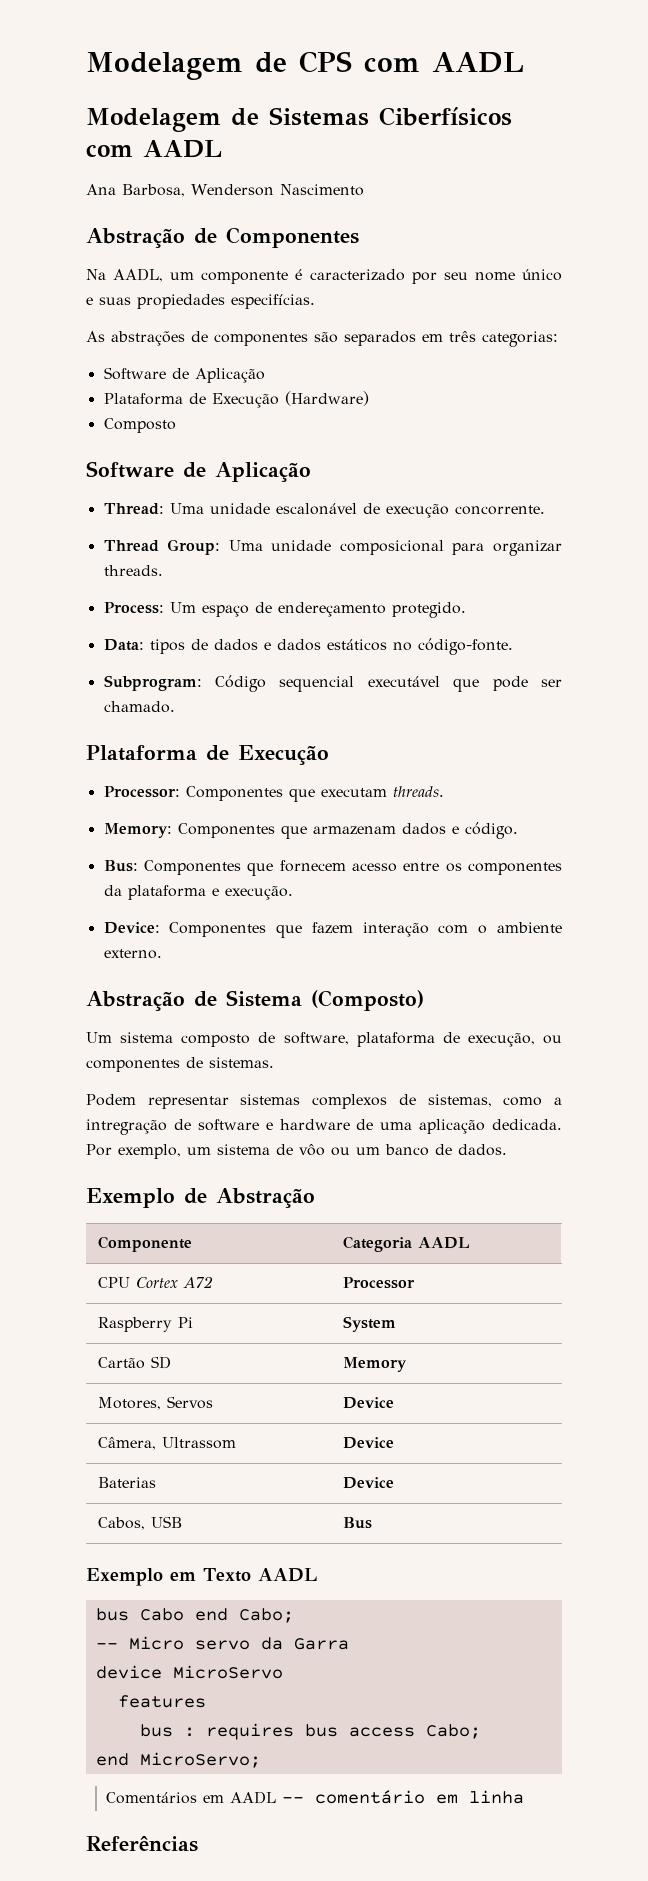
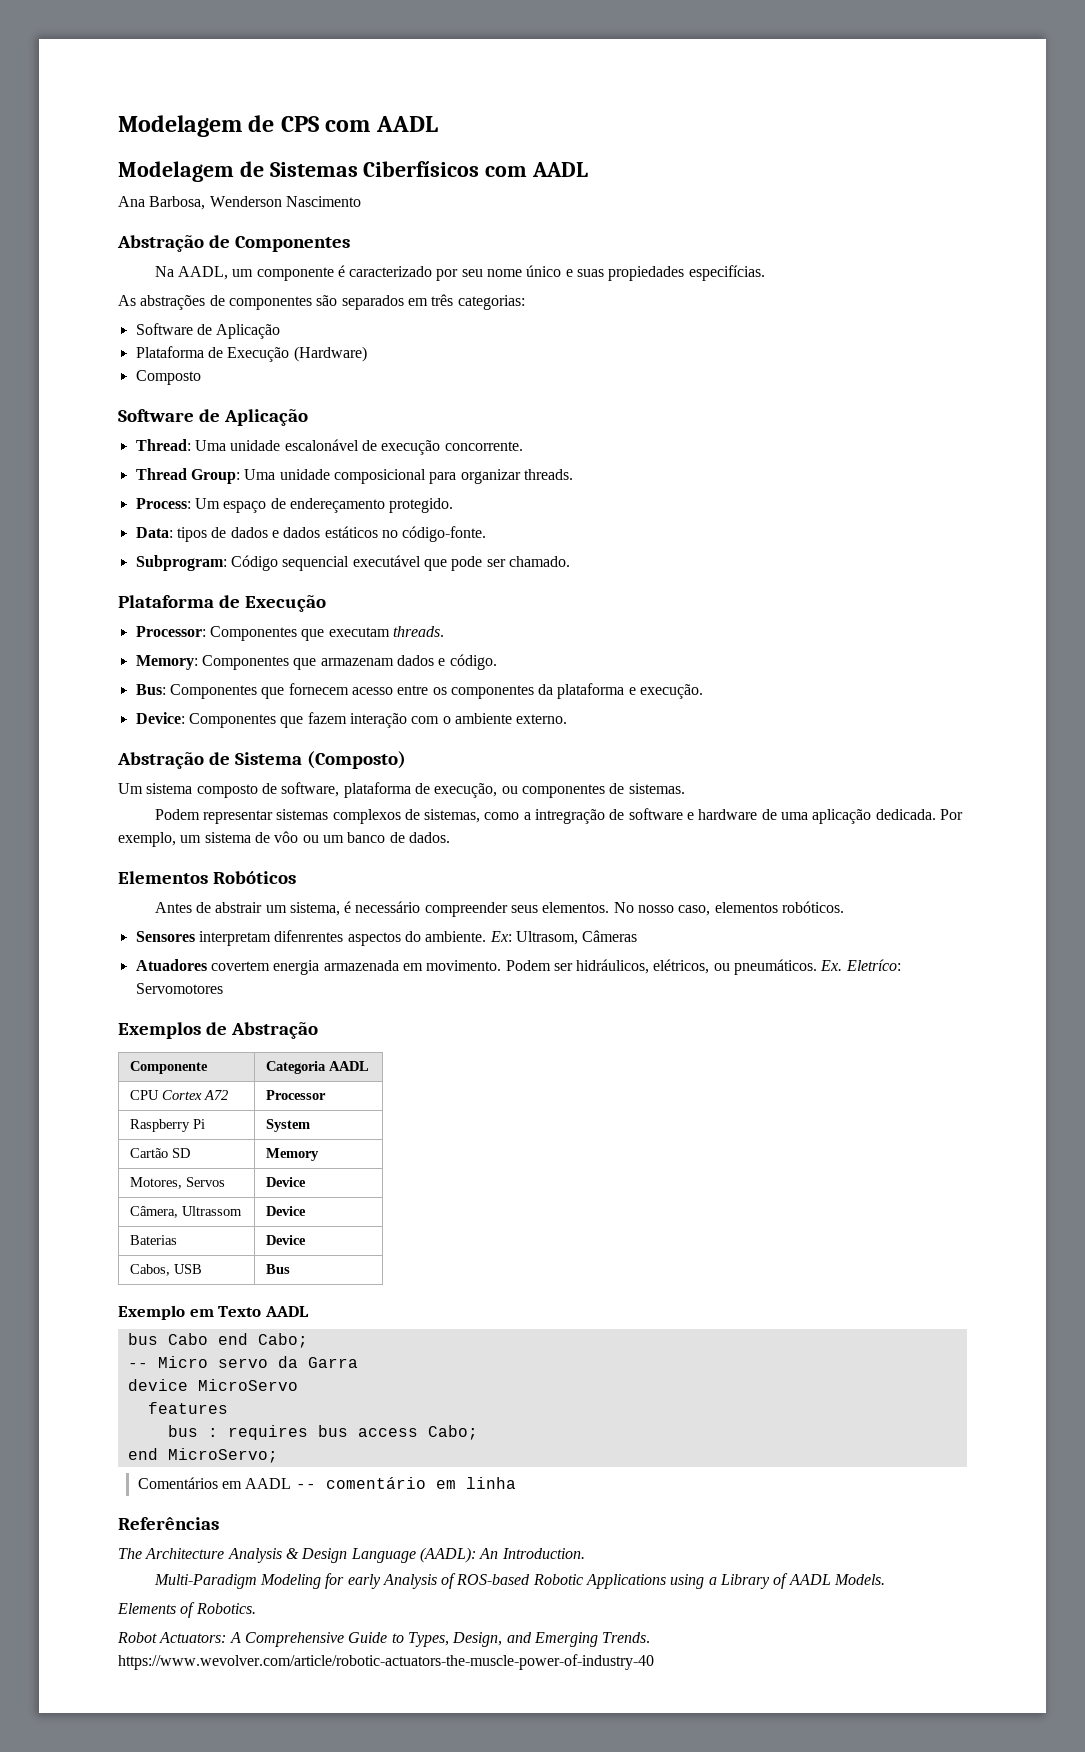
- Exemplo de Abstração
+ Elementos Robóticos
+ Antes de abstrair um sistema, é necessário compreender seus elementos. No nosso caso, elementos robóticos.
+ Sensores interpretam difenrentes aspectos do ambiente. Ex: Ultrasom, Câmeras
+ Atuadores covertem energia armazenada em movimento. Podem ser hidráulicos, elétricos, ou pneumáticos. Ex. Eletríco: Servomotores
+ Exemplos de Abstração
+ The Architecture Analysis & Design Language (AADL): An Introduction.
+ Multi-Paradigm Modeling for early Analysis of ROS-based Robotic Applications using a Library of AADL Models.
+ Elements of Robotics.
+ Robot Actuators: A Comprehensive Guide to Types, Design, and Emerging Trends. https://www.wevolver.com/article/robotic-actuators-the-muscle-power-of-industry-40

